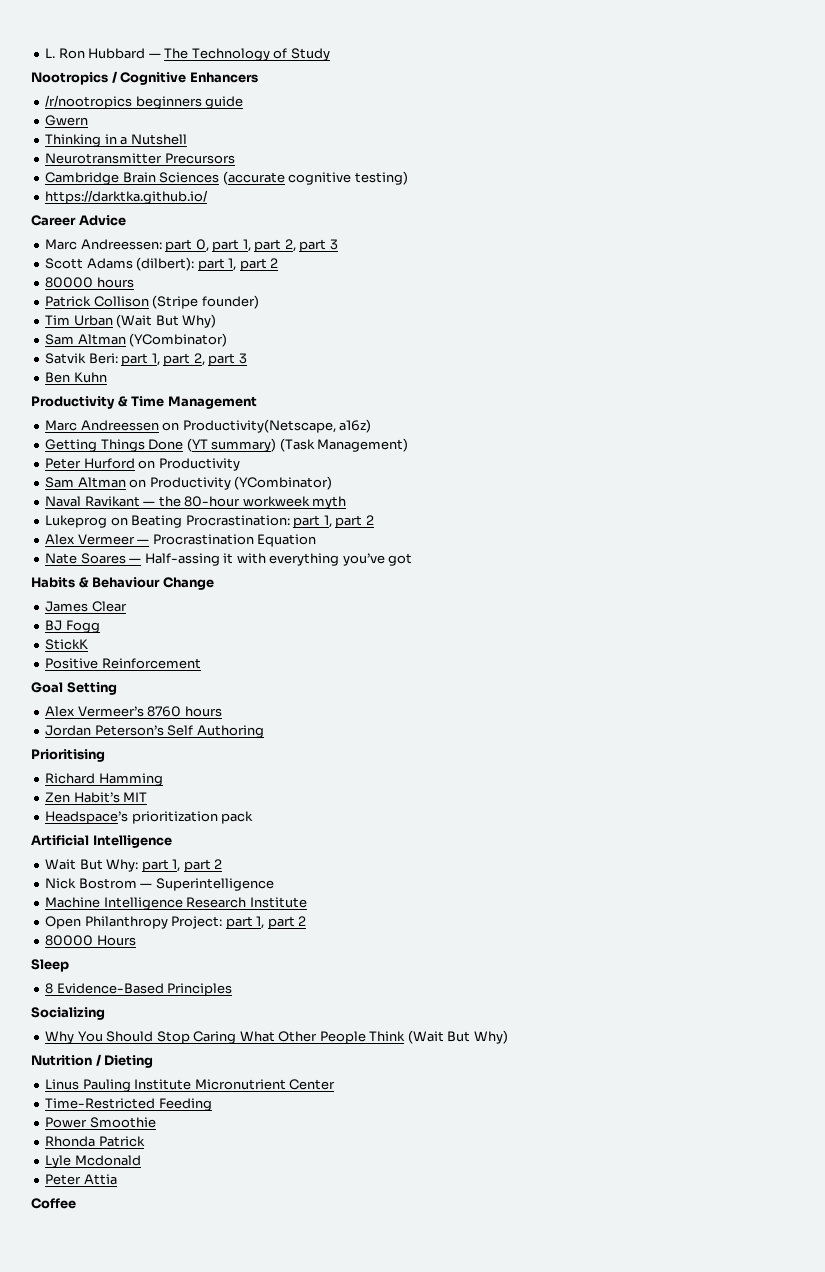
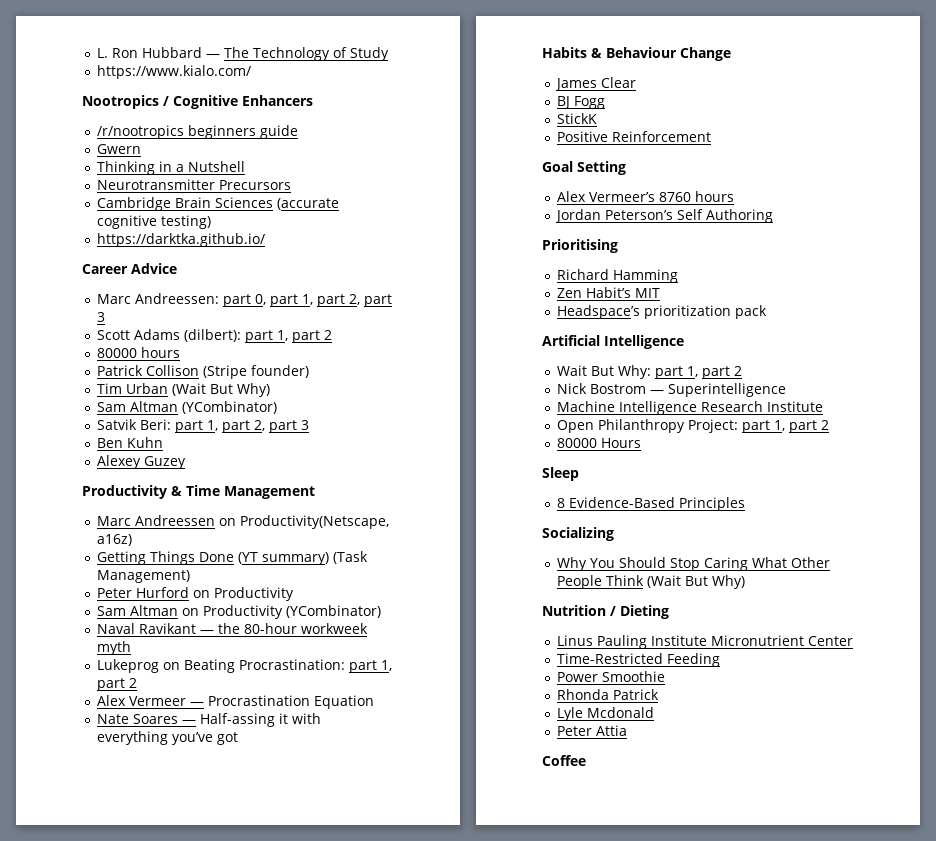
+ https://www.kialo.com/
+ Alexey Guzey

